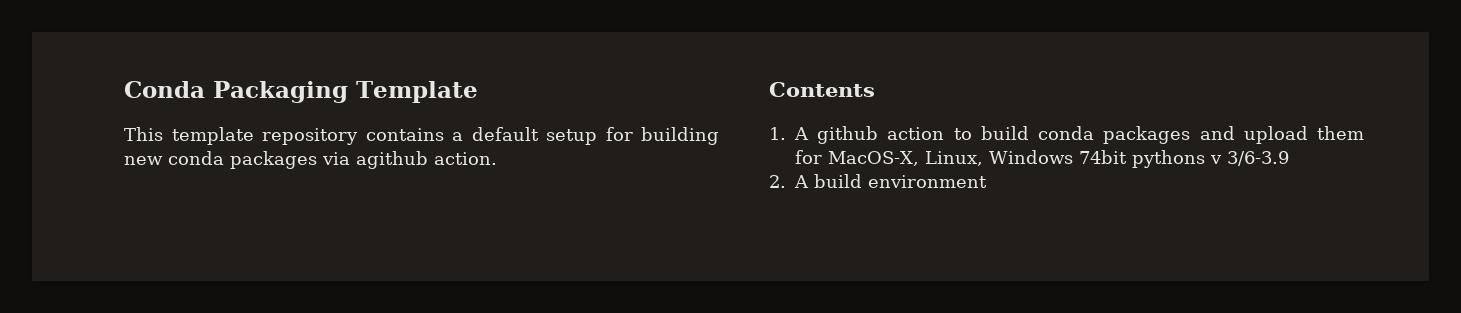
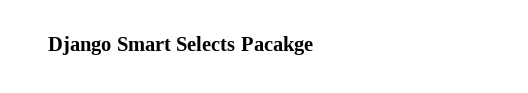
- Conda Packaging Template
- This template repository contains a default setup for building new conda packages via agithub action.
- Contents
- 1. A github action to build conda packages and upload them for MacOS-X, Linux, Windows 74bit pythons v 3/6-3.9
- 2. A build environment
+ Django Smart Selects Pacakge

